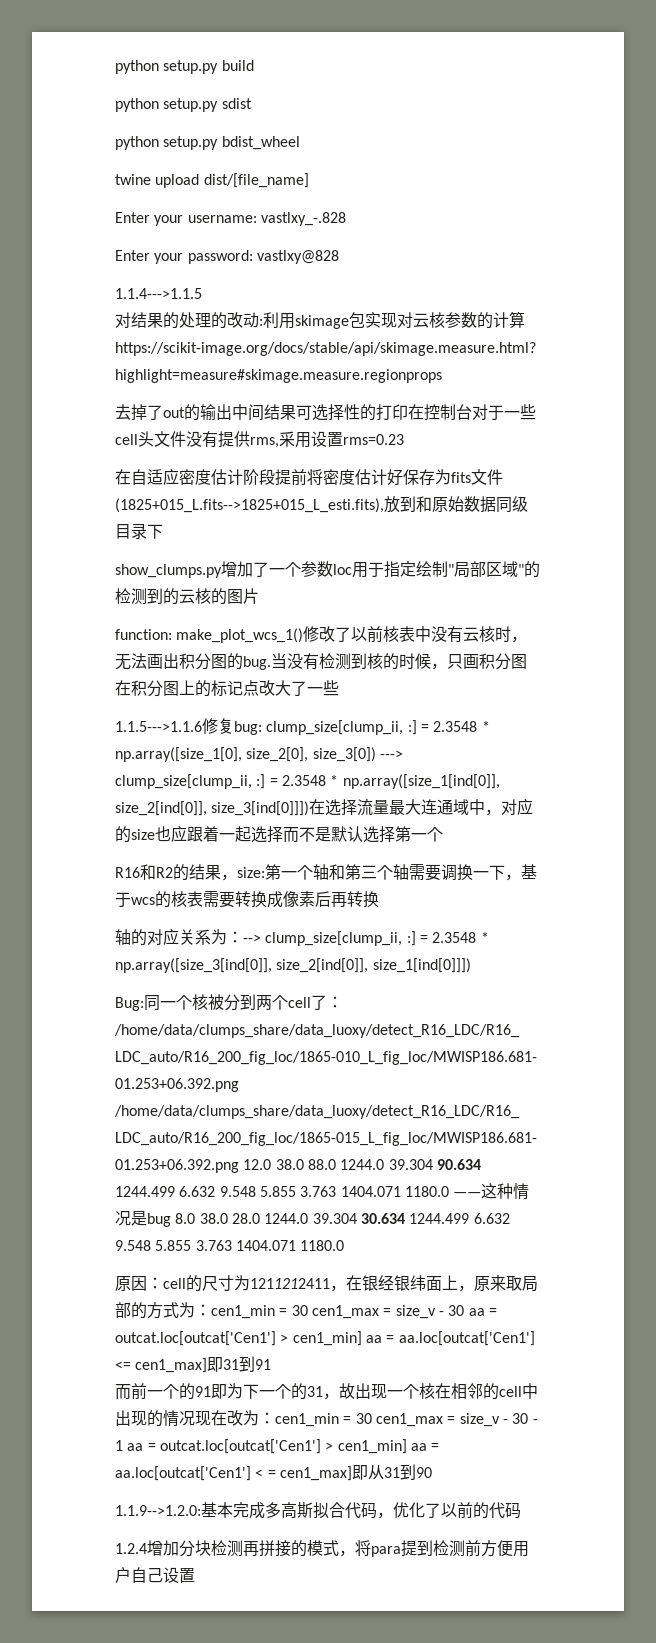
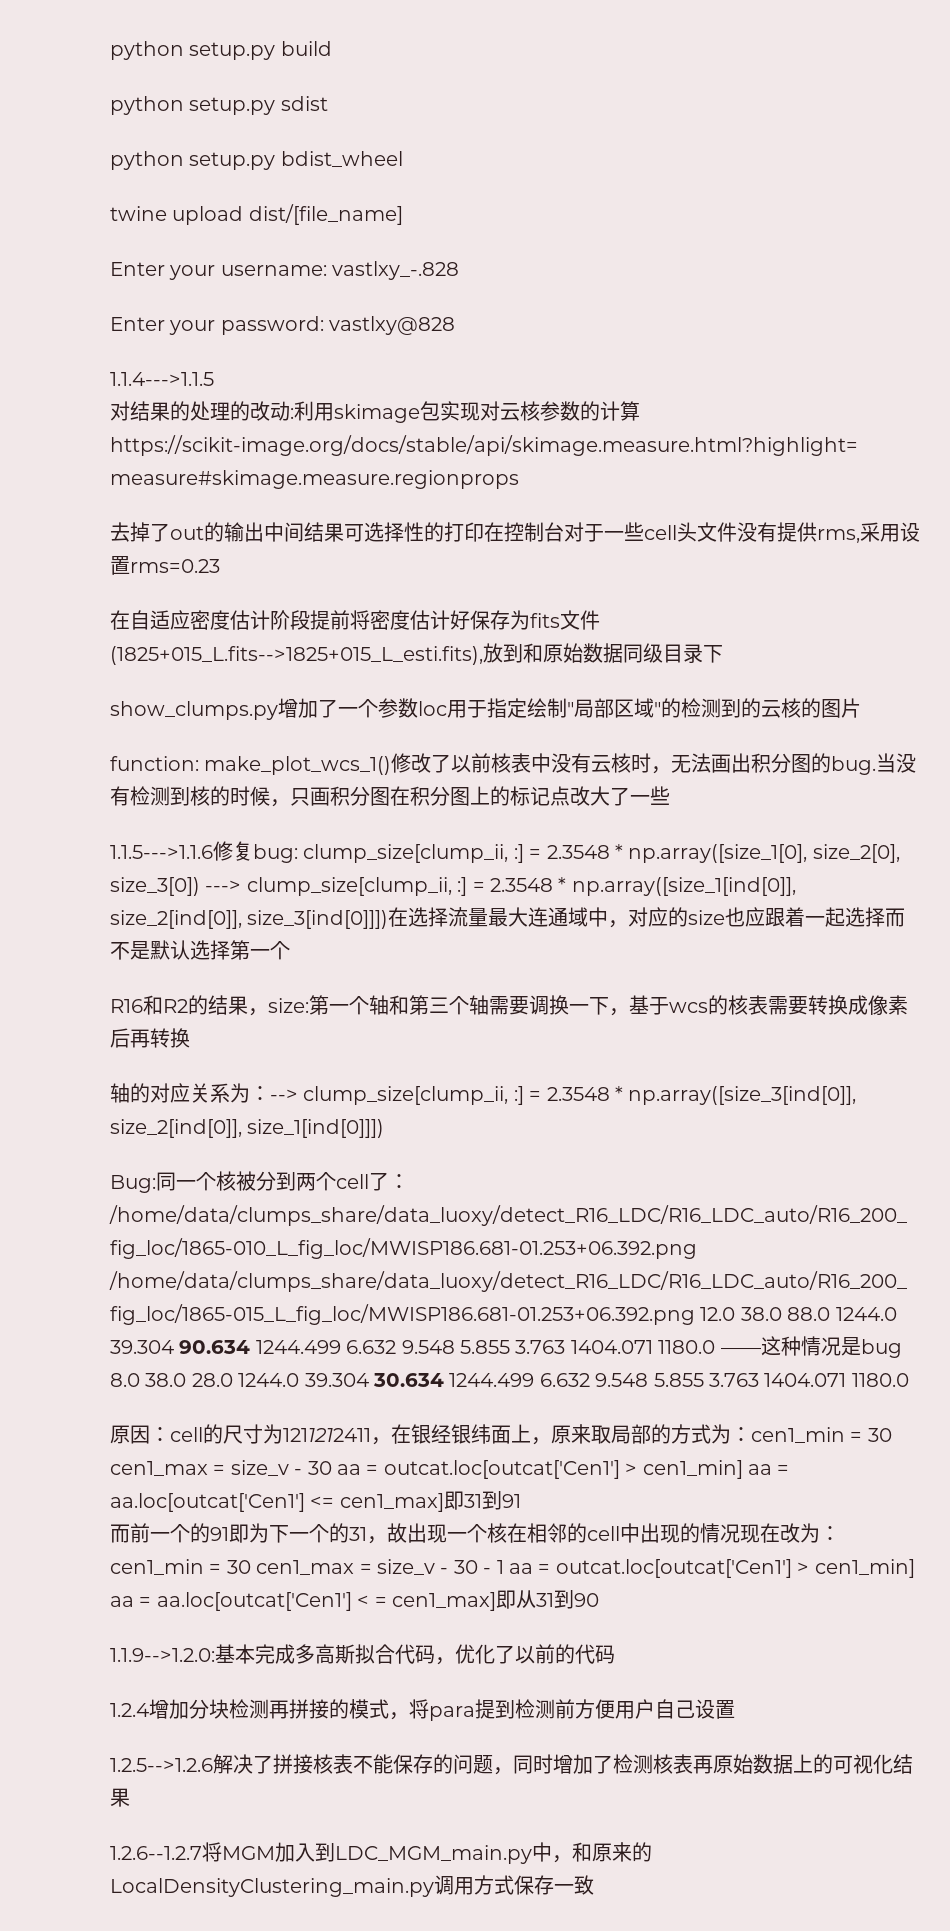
+ 1.2.5-->1.2.6解决了拼接核表不能保存的问题，同时增加了检测核表再原始数据上的可视化结果
+ 1.2.6--1.2.7将MGM加入到LDC_MGM_main.py中，和原来的LocalDensityClustering_main.py调用方式保存一致

